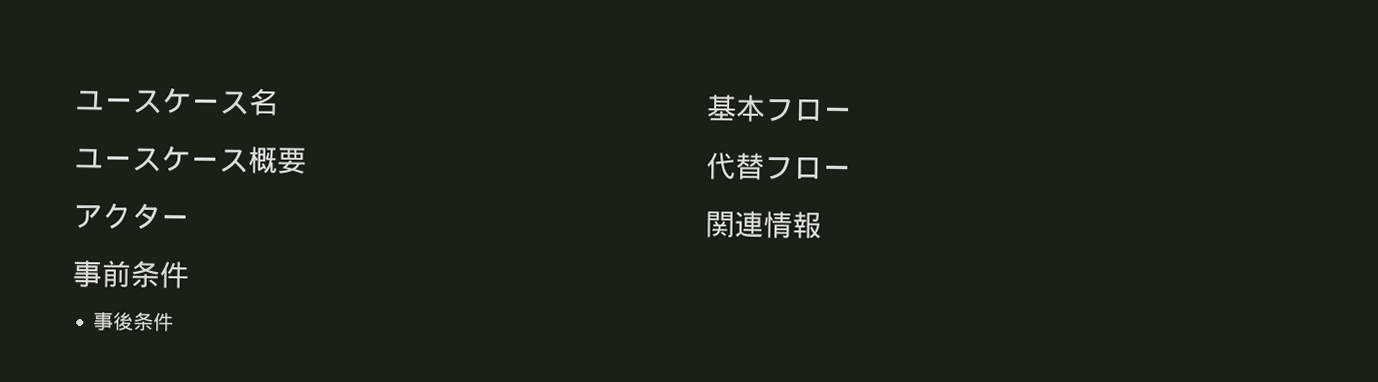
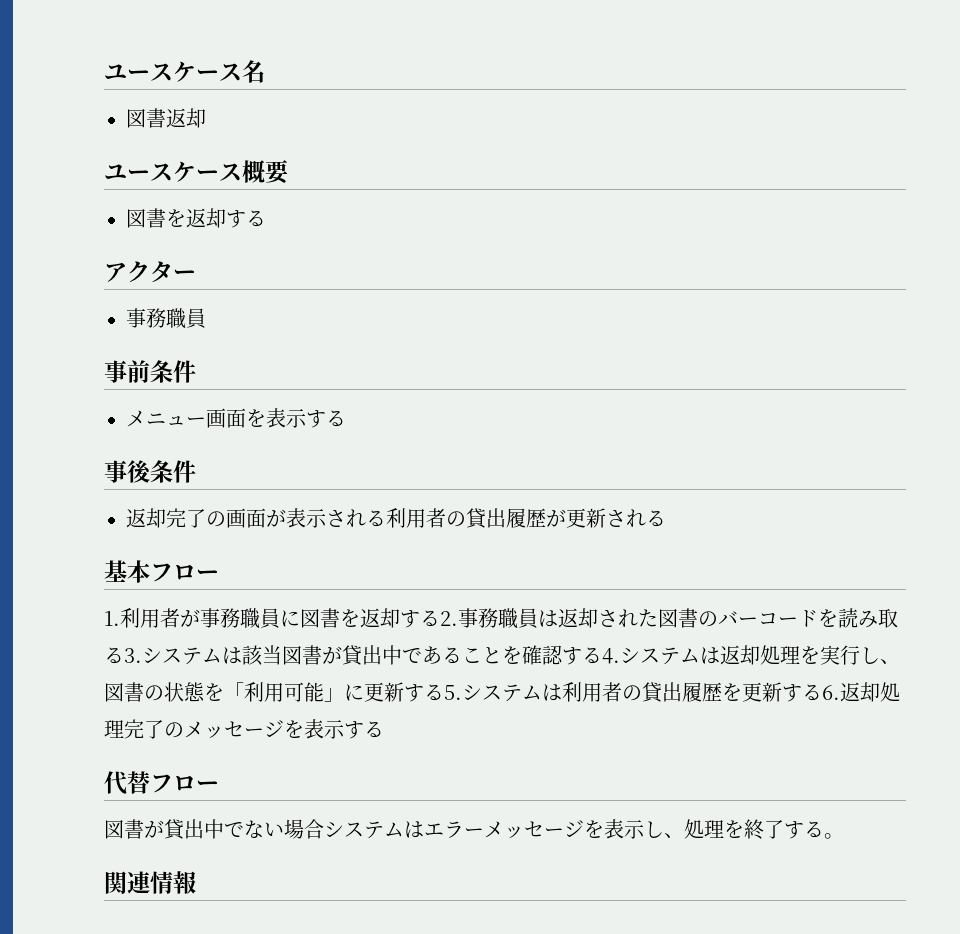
+ 図書返却
  ユースケース概要
+ 図書を返却する
  アクター
+ 事務職員
+ メニュー画面を表示する
  事後条件
+ 返却完了の画面が表示される利用者の貸出履歴が更新される
  基本フロー
+ 1.利用者が事務職員に図書を返却する2.事務職員は返却された図書のバーコードを読み取る3.システムは該当図書が貸出中であることを確認する4.システムは返却処理を実行し、図書の状態を「利用可能」に更新する5.システムは利用者の貸出履歴を更新する6.返却処理完了のメッセージを表示する
  代替フロー
+ 図書が貸出中でない場合システムはエラーメッセージを表示し、処理を終了する。

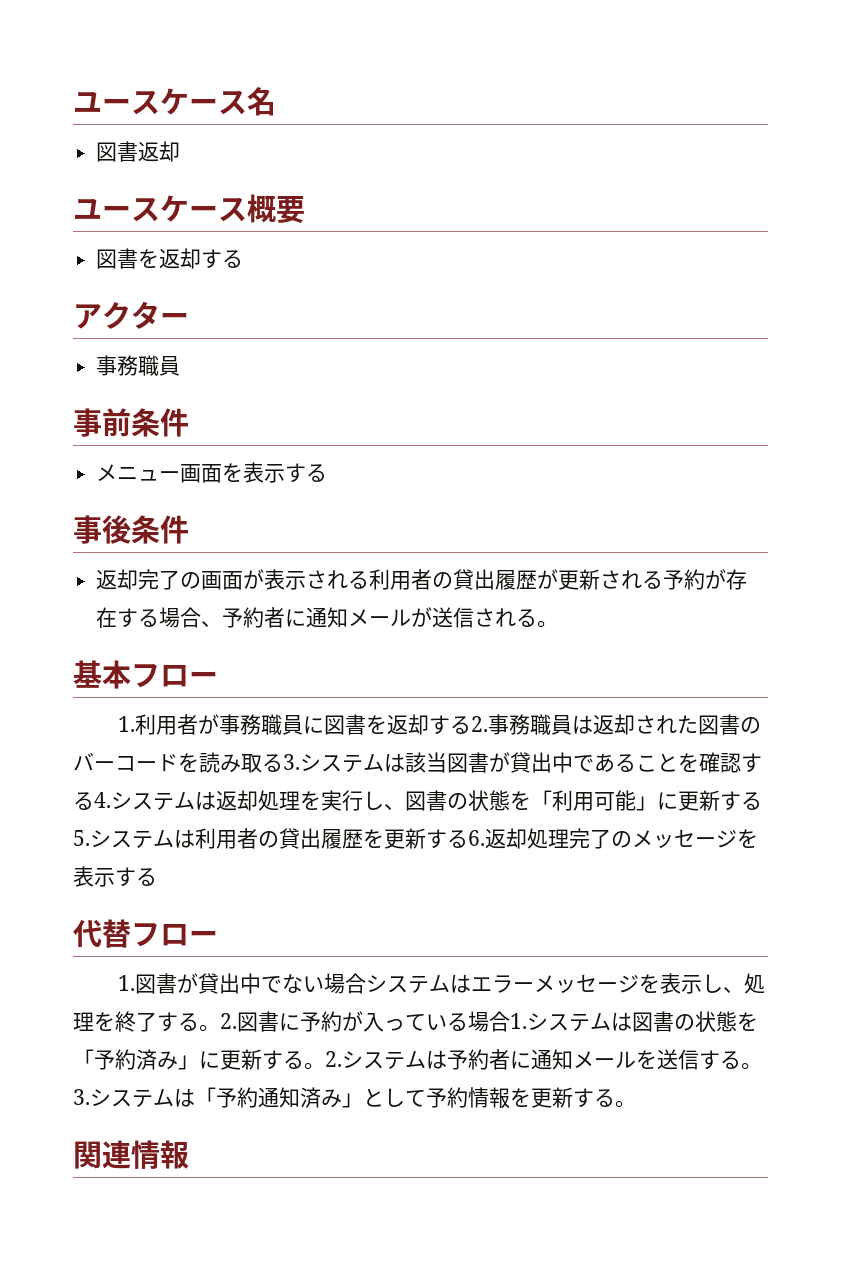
- 返却完了の画面が表示される利用者の貸出履歴が更新される
+ 返却完了の画面が表示される利用者の貸出履歴が更新される予約が存在する場合、予約者に通知メールが送信される。
- 図書が貸出中でない場合システムはエラーメッセージを表示し、処理を終了する。
+ 1.図書が貸出中でない場合システムはエラーメッセージを表示し、処理を終了する。2.図書に予約が入っている場合1.システムは図書の状態を「予約済み」に更新する。2.システムは予約者に通知メールを送信する。3.システムは「予約通知済み」として予約情報を更新する。

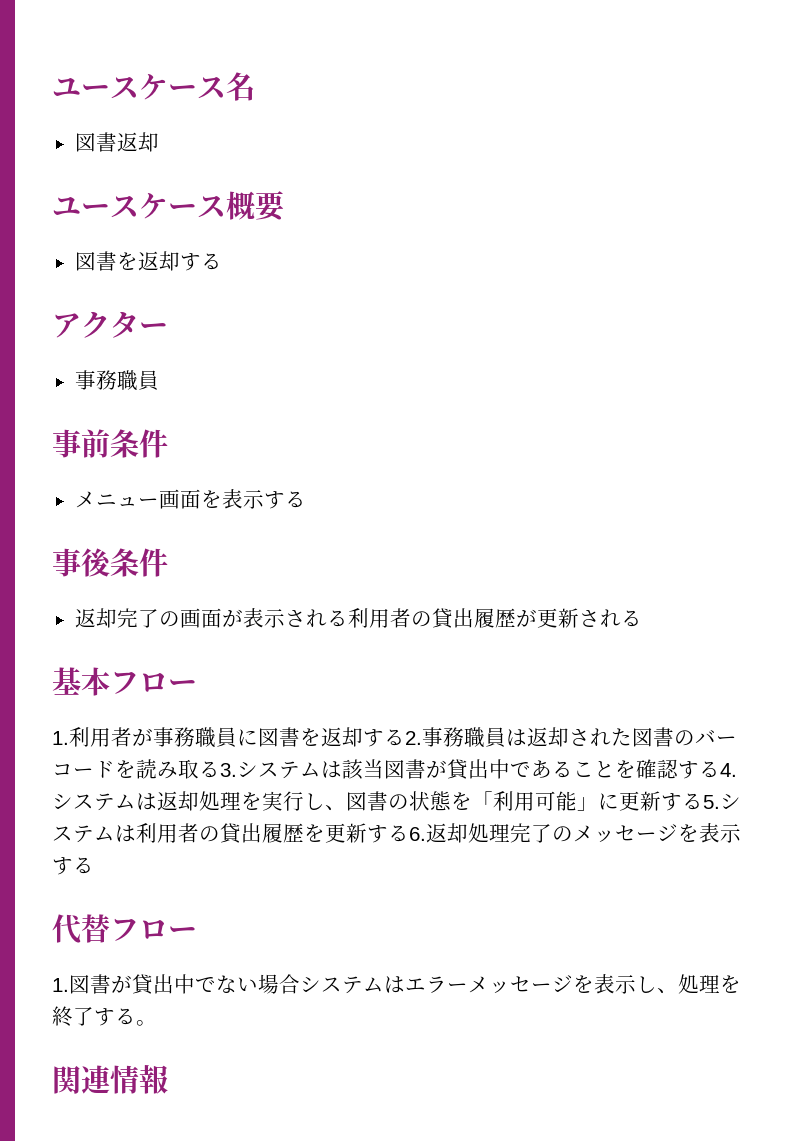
- 返却完了の画面が表示される利用者の貸出履歴が更新される予約が存在する場合、予約者に通知メールが送信される。
+ 返却完了の画面が表示される利用者の貸出履歴が更新される
- 2.図書に予約が入っている場合1.システムは図書の状態を「予約済み」に更新する。2.システムは予約者に通知メールを送信する。3.システムは「予約通知済み」として予約情報を更新する。

